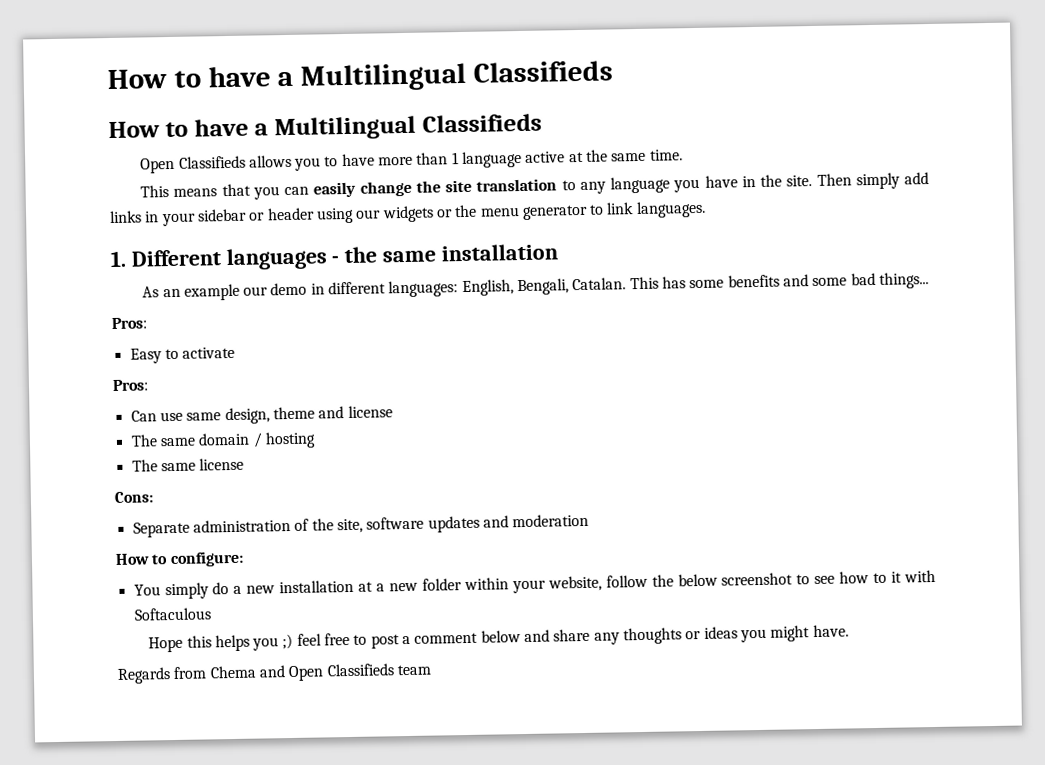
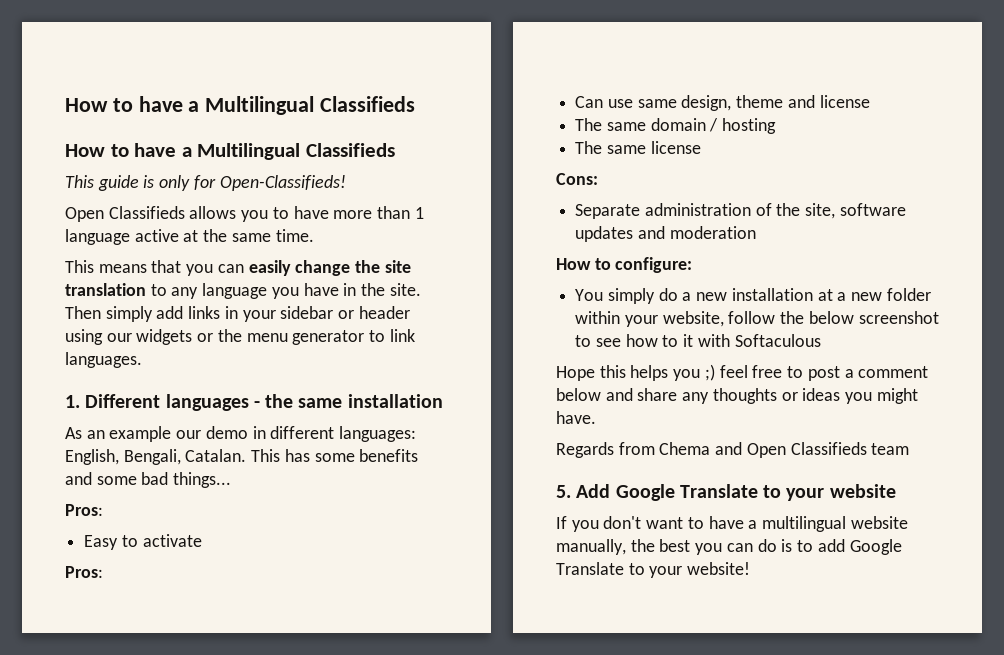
+ This guide is only for Open-Classifieds!
+ 5. Add Google Translate to your website
+ If you don't want to have a multilingual website manually, the best you can do is to add Google Translate to your website!

